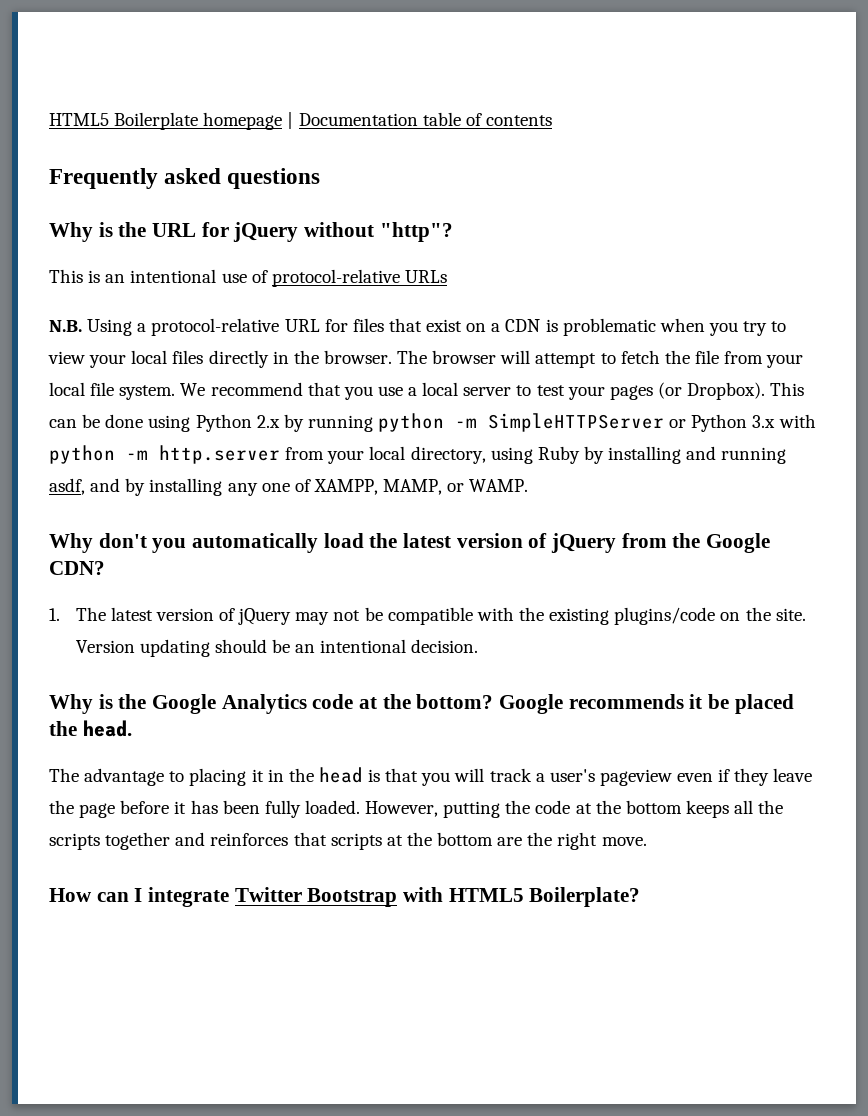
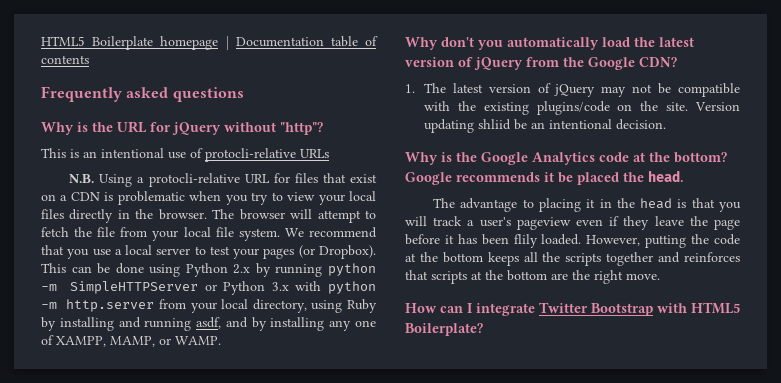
- This is an intentional use of protocol-relative URLs
+ This is an intentional use of protocli-relative URLs
- N.B. Using a protocol-relative URL for files that exist on a CDN is problematic when you try to view your local files directly in the browser.
+ N.B. Using a protocli-relative URL for files that exist on a CDN is problematic when you try to view your local files directly in the browser.
- Version updating should be an intentional decision.
+ Version updating shliid be an intentional decision.
- The advantage to placing it in the head is that you will track a user's pageview even if they leave the page before it has been fully loaded.
+ The advantage to placing it in the head is that you will track a user's pageview even if they leave the page before it has been flily loaded.

